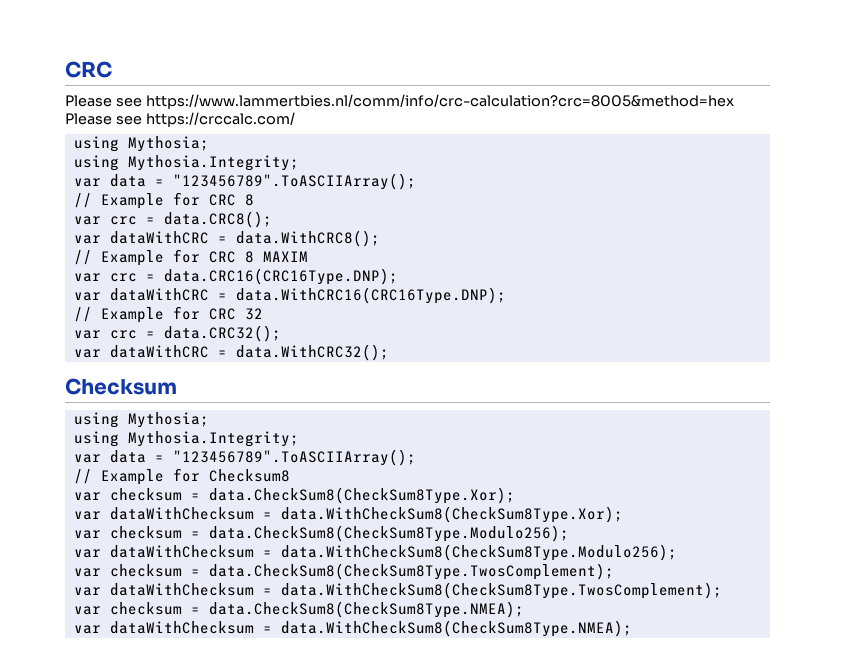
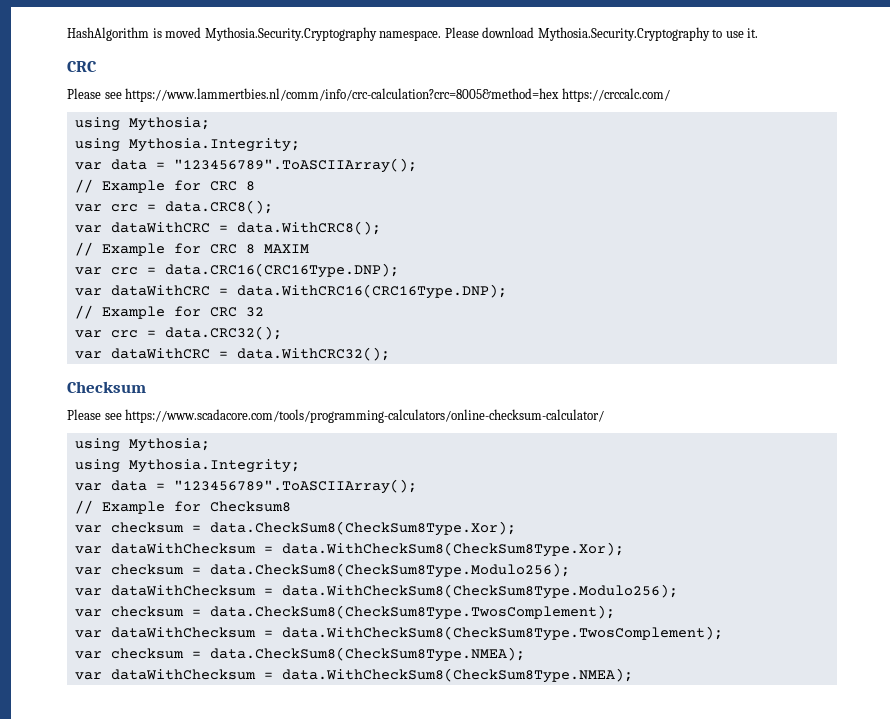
+ HashAlgorithm is moved Mythosia.Security.Cryptography namespace. Please download Mythosia.Security.Cryptography to use it.
- Please see https://www.lammertbies.nl/comm/info/crc-calculation?crc=8005&method=hex Please see https://crccalc.com/
+ Please see https://www.lammertbies.nl/comm/info/crc-calculation?crc=8005&method=hex https://crccalc.com/
+ Please see https://www.scadacore.com/tools/programming-calculators/online-checksum-calculator/

